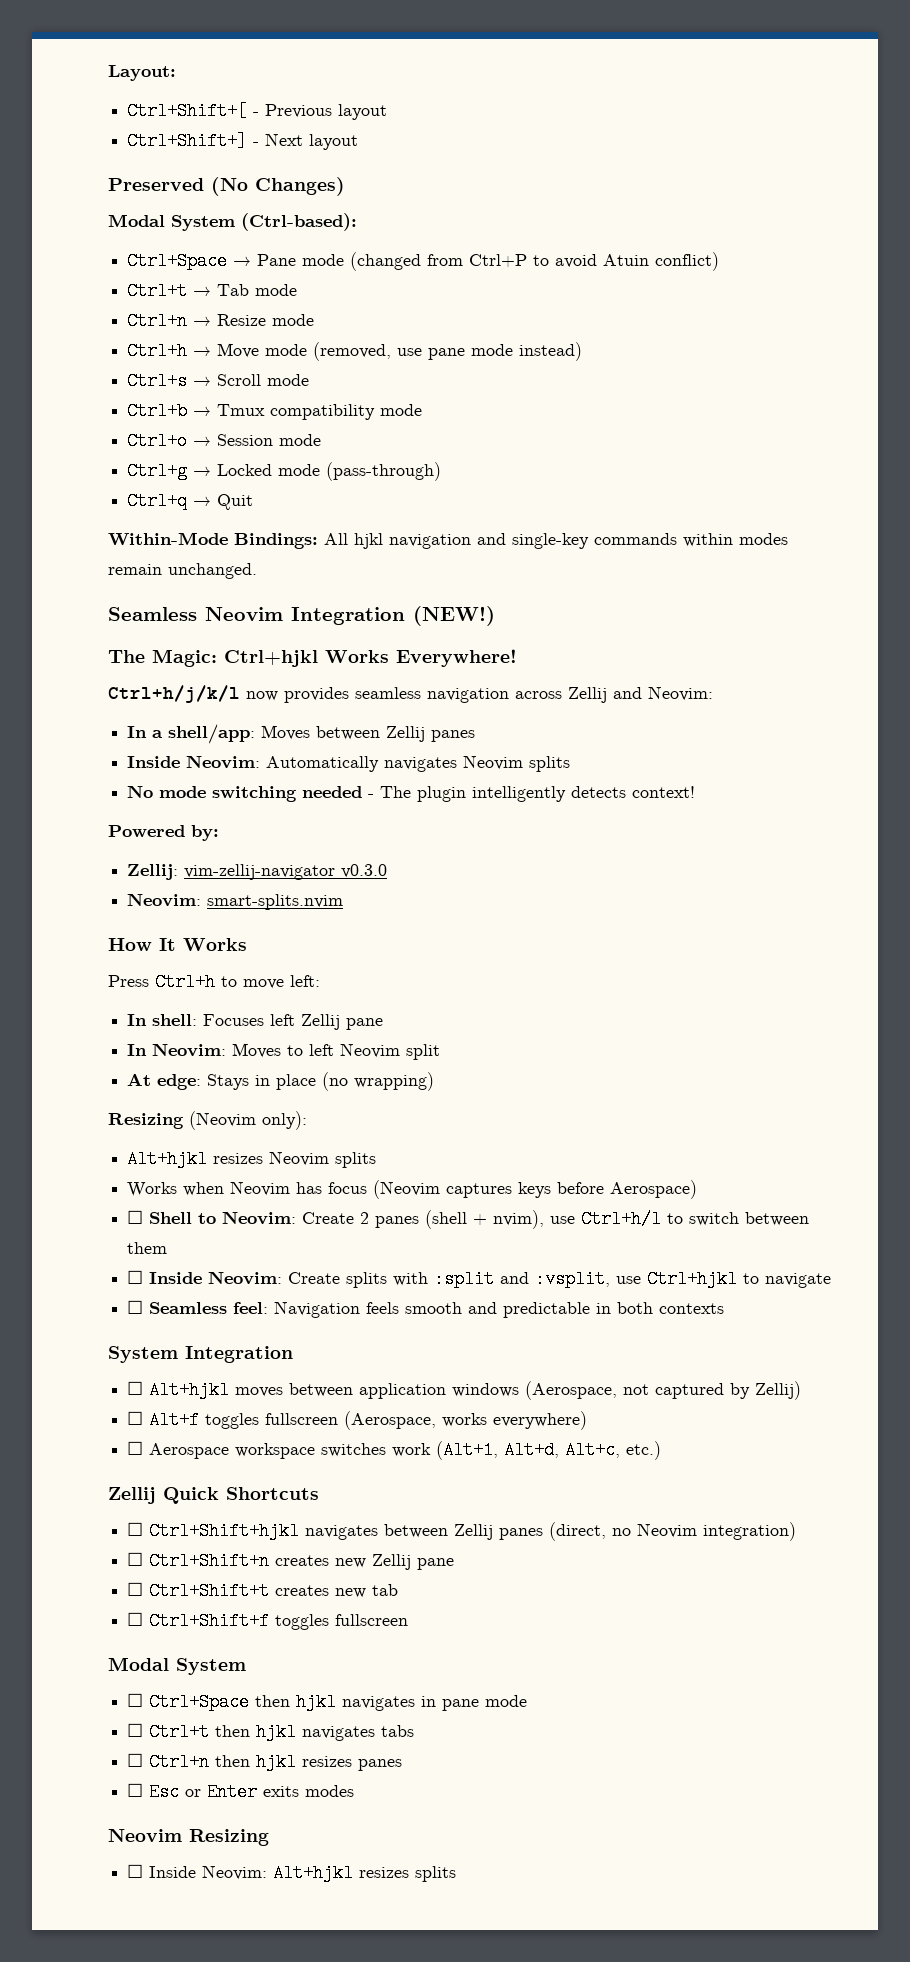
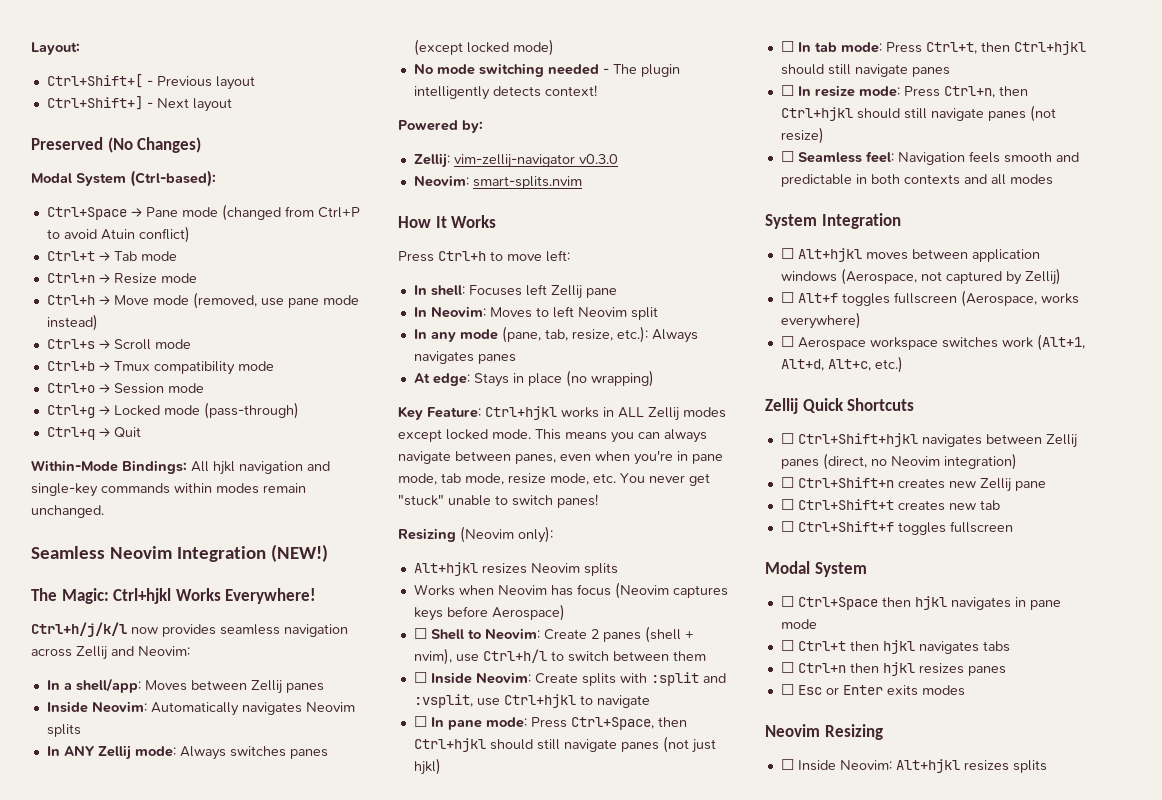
+ In ANY Zellij mode: Always switches panes (except locked mode)
+ In any mode (pane, tab, resize, etc.): Always navigates panes
+ Key Feature: Ctrl+hjkl works in ALL Zellij modes except locked mode. This means you can always navigate between panes, even when you're in pane mode, tab mode, resize mode, etc. You never get "stuck" unable to switch panes!
+ ☐ In pane mode: Press Ctrl+Space, then Ctrl+hjkl should still navigate panes (not just hjkl)
+ ☐ In tab mode: Press Ctrl+t, then Ctrl+hjkl should still navigate panes
+ ☐ In resize mode: Press Ctrl+n, then Ctrl+hjkl should still navigate panes (not resize)
- ☐ Seamless feel: Navigation feels smooth and predictable in both contexts
+ ☐ Seamless feel: Navigation feels smooth and predictable in both contexts and all modes

